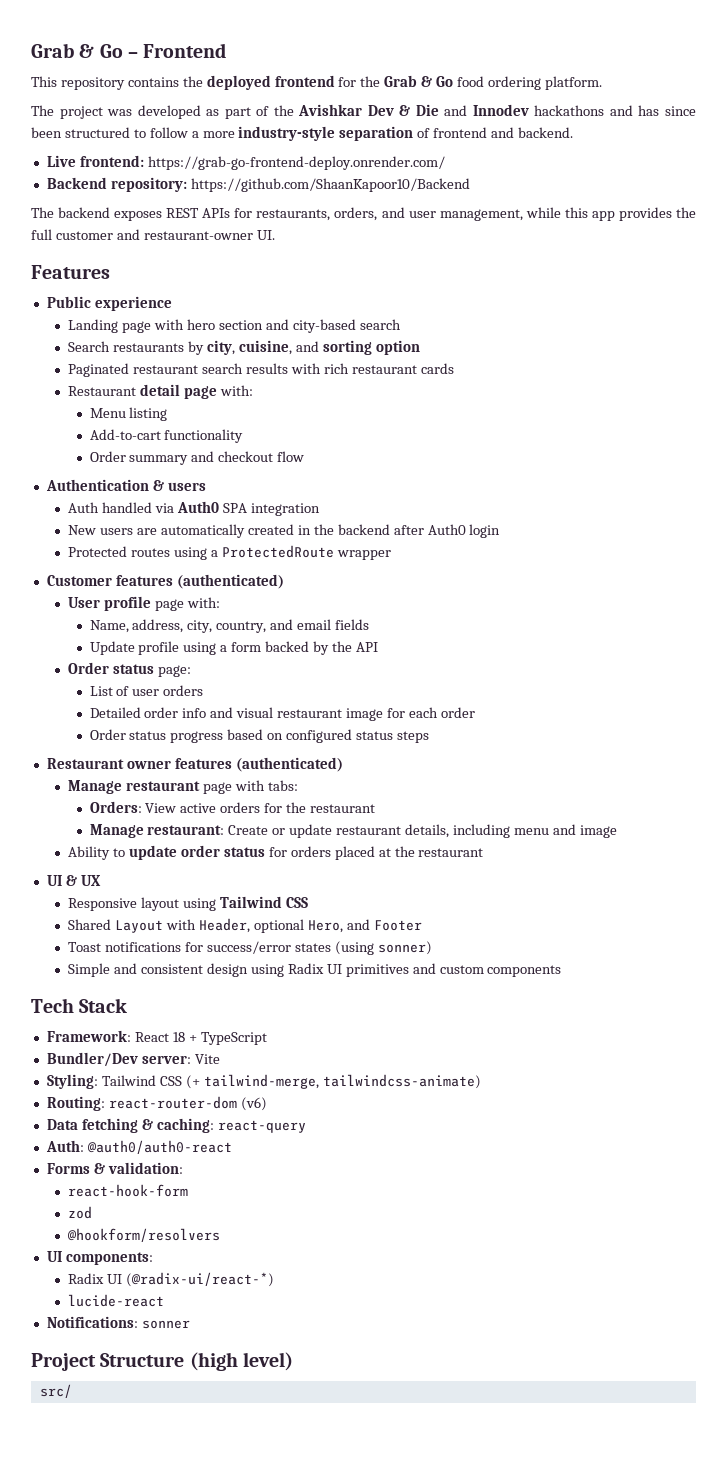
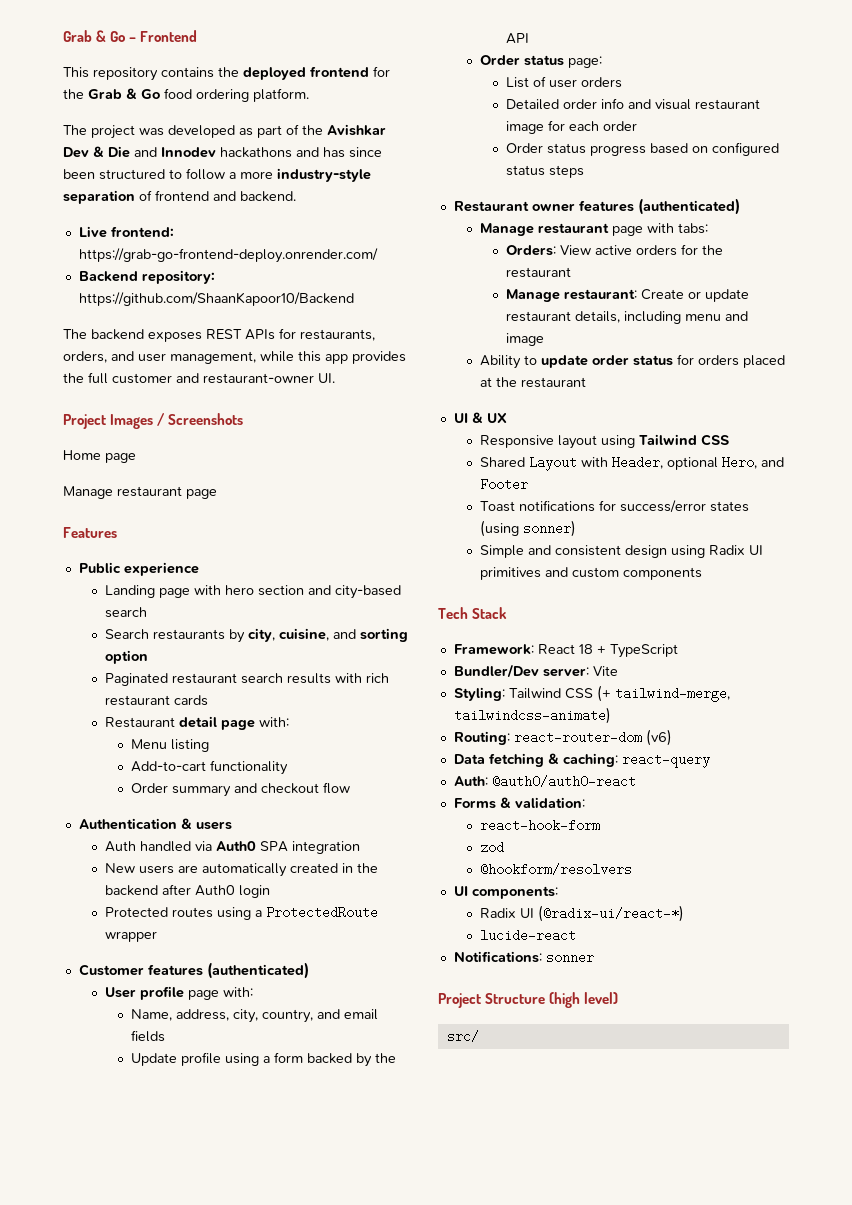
+ Project Images / Screenshots
+ Home page
+ Manage restaurant page

